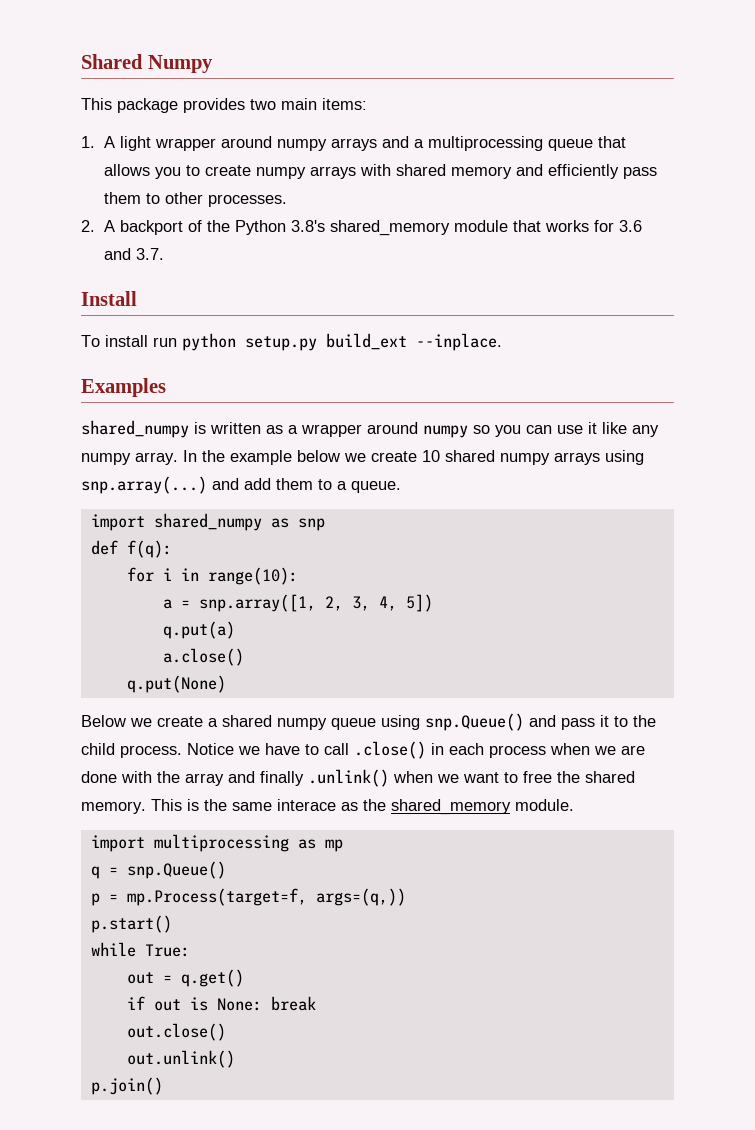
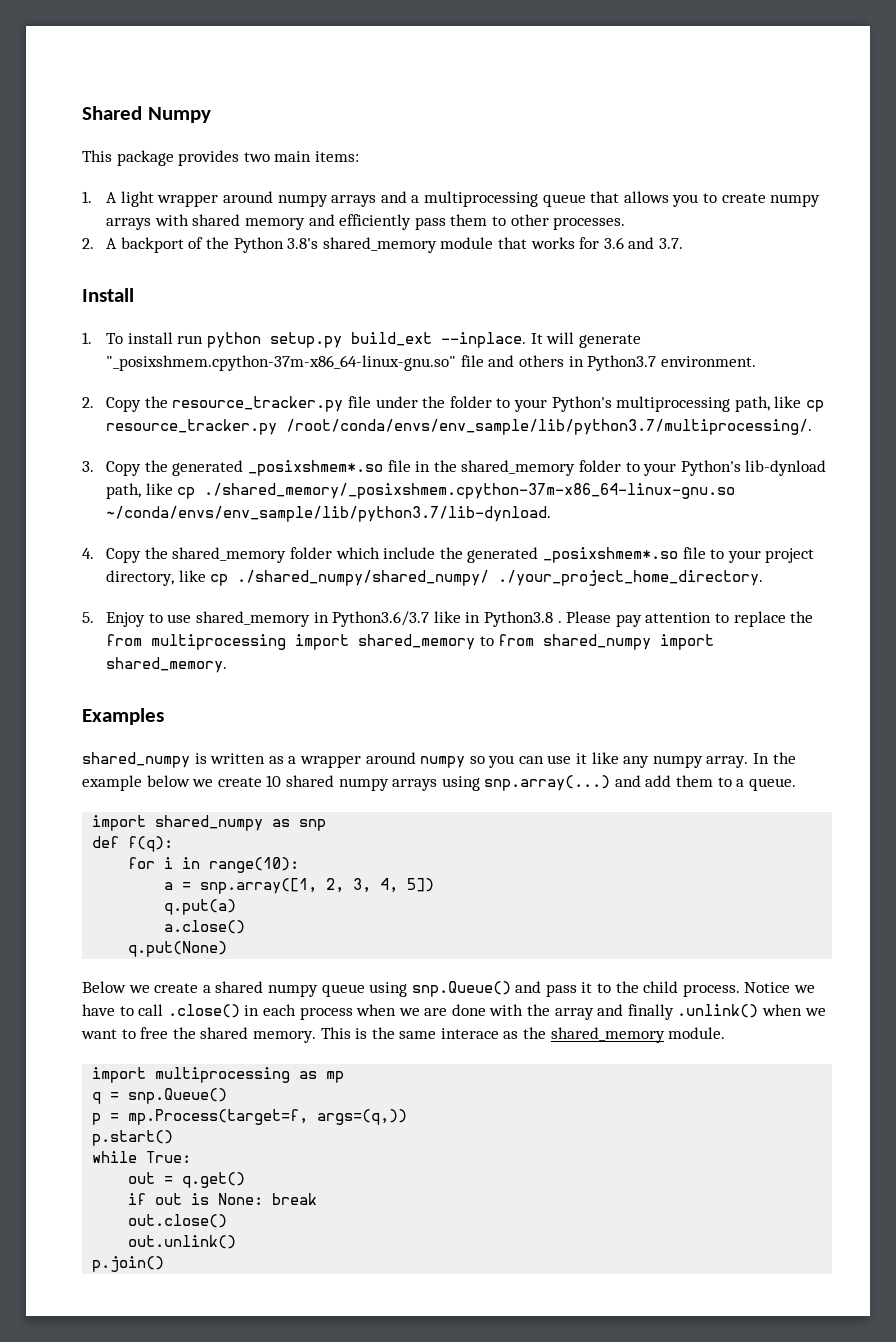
- To install run python setup.py build_ext --inplace.
+ 1. To install run python setup.py build_ext --inplace. It will generate "_posixshmem.cpython-37m-x86_64-linux-gnu.so" file and others in Python3.7 environment.
+ 2. Copy the resource_tracker.py file under the folder to your Python's multiprocessing path, like cp resource_tracker.py /root/conda/envs/env_sample/lib/python3.7/multiprocessing/.
+ 3. Copy the generated _posixshmem*.so file in the shared_memory folder to your Python's lib-dynload path, like cp ./shared_memory/_posixshmem.cpython-37m-x86_64-linux-gnu.so ~/conda/envs/env_sample/lib/python3.7/lib-dynload.
+ 4. Copy the shared_memory folder which include the generated _posixshmem*.so file to your project directory, like cp ./shared_numpy/shared_numpy/ ./your_project_home_directory.
+ 5. Enjoy to use shared_memory in Python3.6/3.7 like in Python3.8 . Please pay attention to replace the from multiprocessing import shared_memory to from shared_numpy import shared_memory.

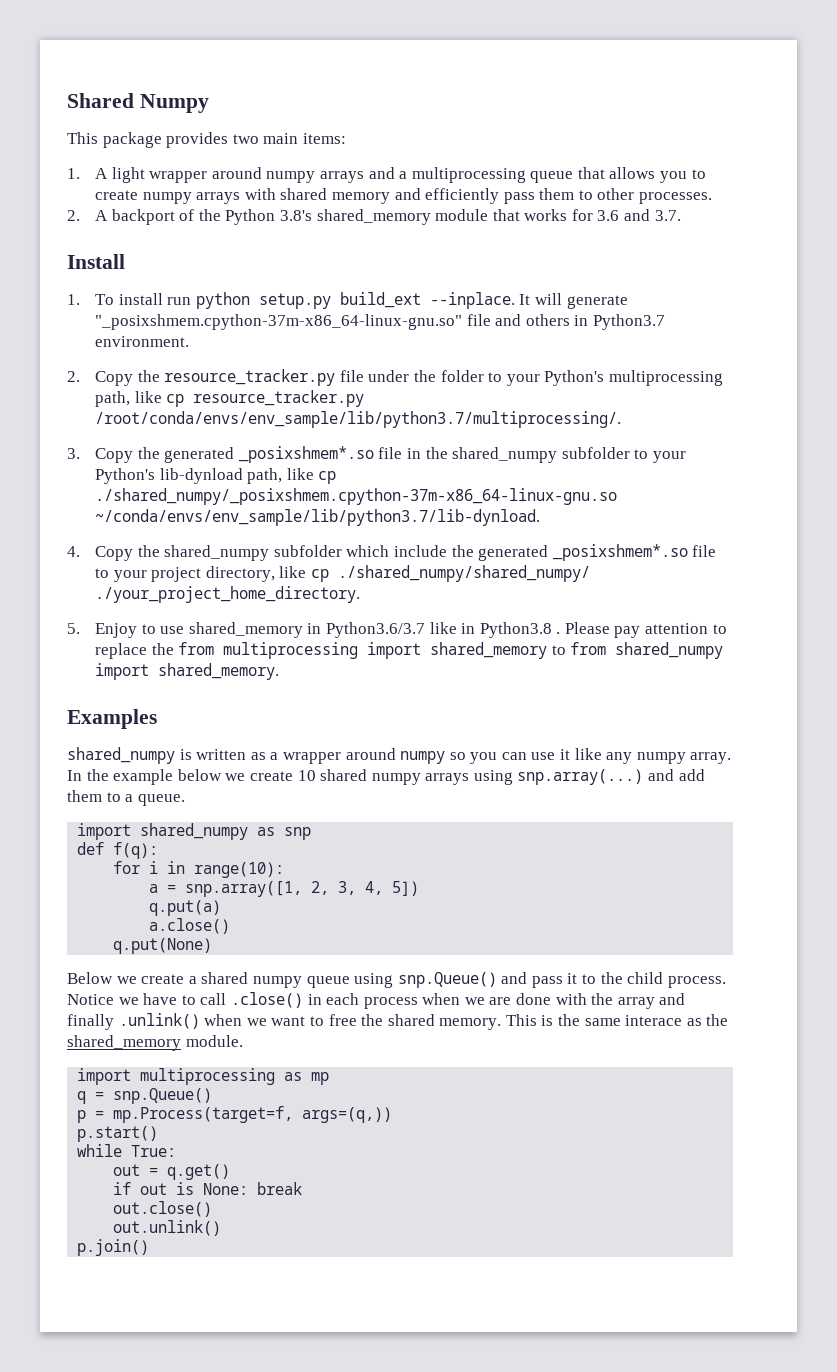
- 3. Copy the generated _posixshmem*.so file in the shared_memory folder to your Python's lib-dynload path, like cp ./shared_memory/_posixshmem.cpython-37m-x86_64-linux-gnu.so ~/conda/envs/env_sample/lib/python3.7/lib-dynload.
+ 3. Copy the generated _posixshmem*.so file in the shared_numpy subfolder to your Python's lib-dynload path, like cp ./shared_numpy/_posixshmem.cpython-37m-x86_64-linux-gnu.so ~/conda/envs/env_sample/lib/python3.7/lib-dynload.
- 4. Copy the shared_memory folder which include the generated _posixshmem*.so file to your project directory, like cp ./shared_numpy/shared_numpy/ ./your_project_home_directory.
+ 4. Copy the shared_numpy subfolder which include the generated _posixshmem*.so file to your project directory, like cp ./shared_numpy/shared_numpy/ ./your_project_home_directory.

